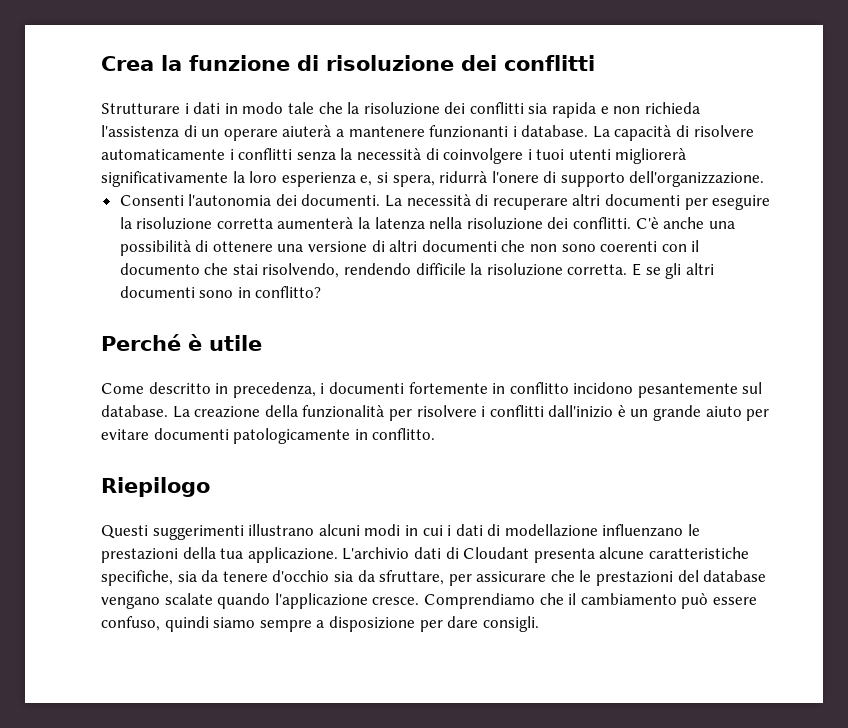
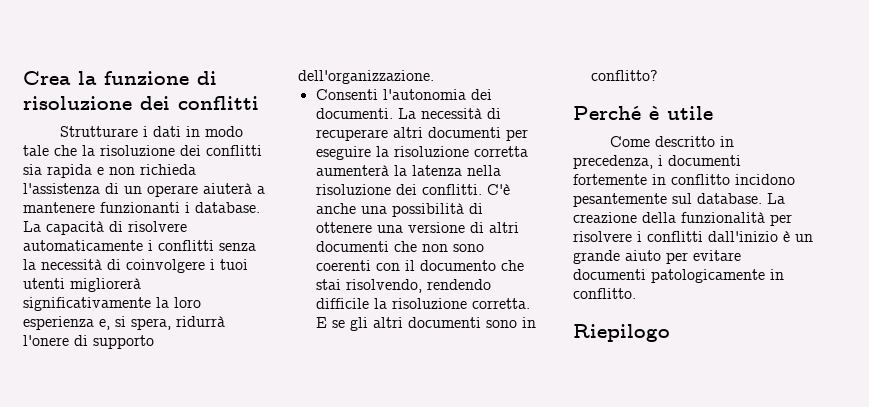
- Questi suggerimenti illustrano alcuni modi in cui i dati di modellazione influenzano le prestazioni della tua applicazione. L'archivio dati di Cloudant presenta alcune caratteristiche specifiche, sia da tenere d'occhio sia da sfruttare, per assicurare che le prestazioni del database vengano scalate quando l'applicazione cresce. Comprendiamo che il cambiamento può essere confuso, quindi siamo sempre a disposizione per dare consigli.

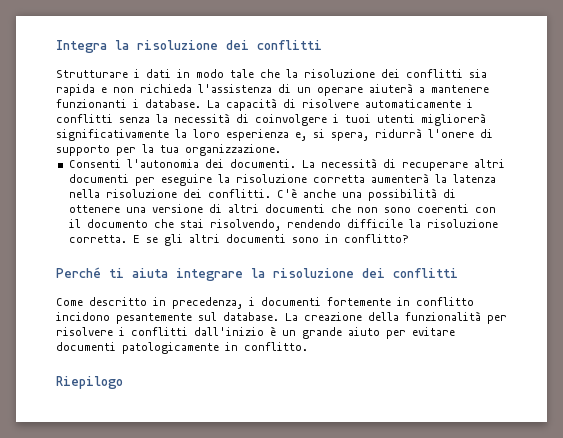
- Crea la funzione di risoluzione dei conflitti
+ Integra la risoluzione dei conflitti
- La capacità di risolvere automaticamente i conflitti senza la necessità di coinvolgere i tuoi utenti migliorerà significativamente la loro esperienza e, si spera, ridurrà l'onere di supporto dell'organizzazione.
+ La capacità di risolvere automaticamente i conflitti senza la necessità di coinvolgere i tuoi utenti migliorerà significativamente la loro esperienza e, si spera, ridurrà l'onere di supporto per la tua organizzazione.
- Perché è utile
+ Perché ti aiuta integrare la risoluzione dei conflitti

